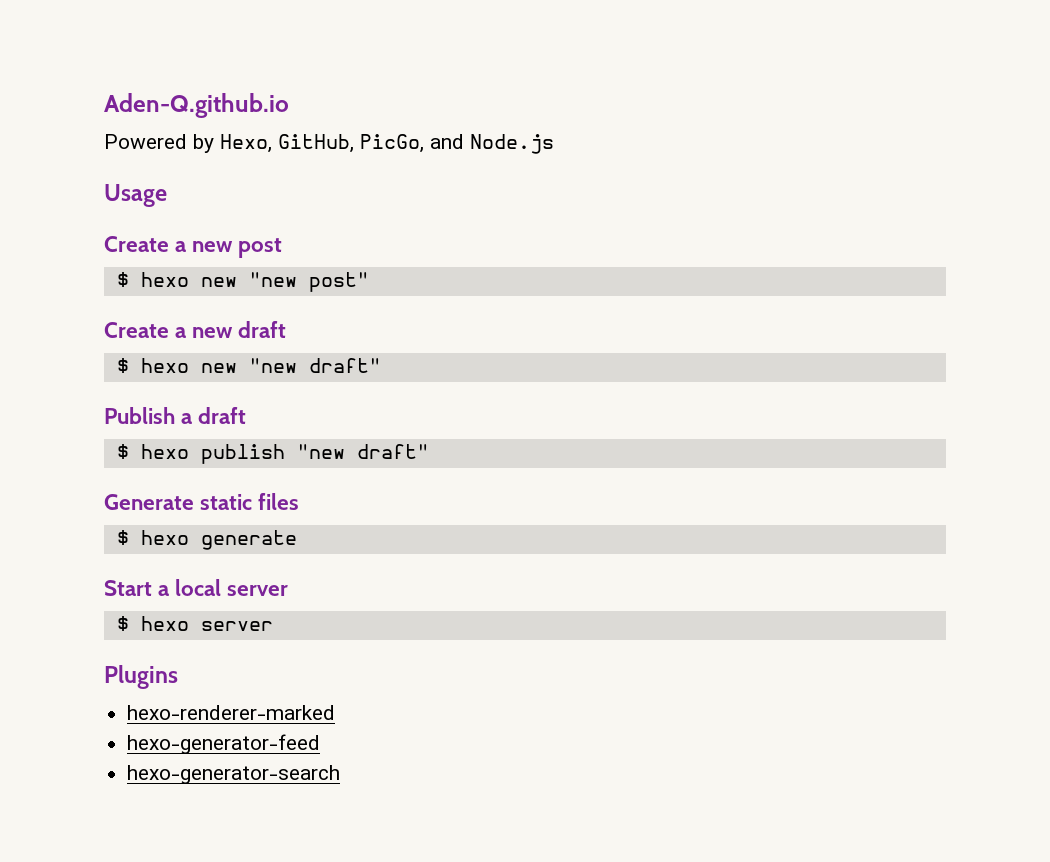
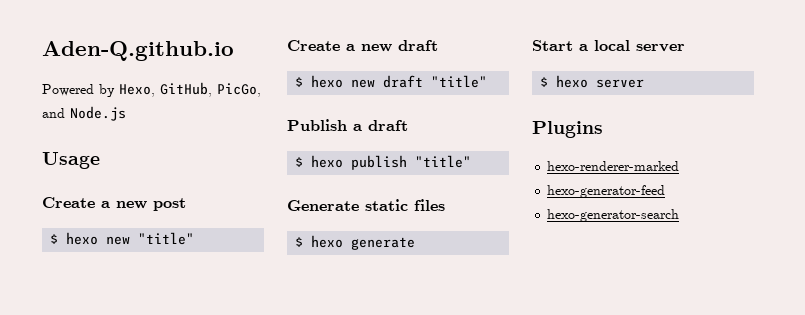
- $ hexo new "new post"
+ $ hexo new "title"
- $ hexo new "new draft"
+ $ hexo new draft "title"
- $ hexo publish "new draft"
+ $ hexo publish "title"

